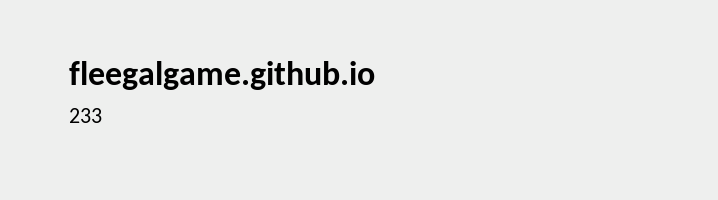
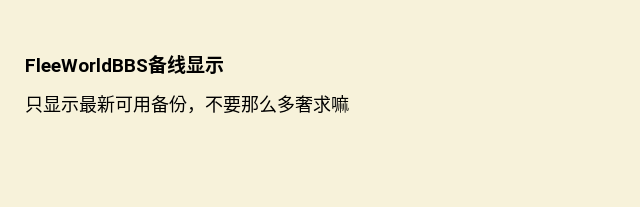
- fleegalgame.github.io
- 233
+ FleeWorldBBS备线显示
+ 只显示最新可用备份，不要那么多奢求嘛

